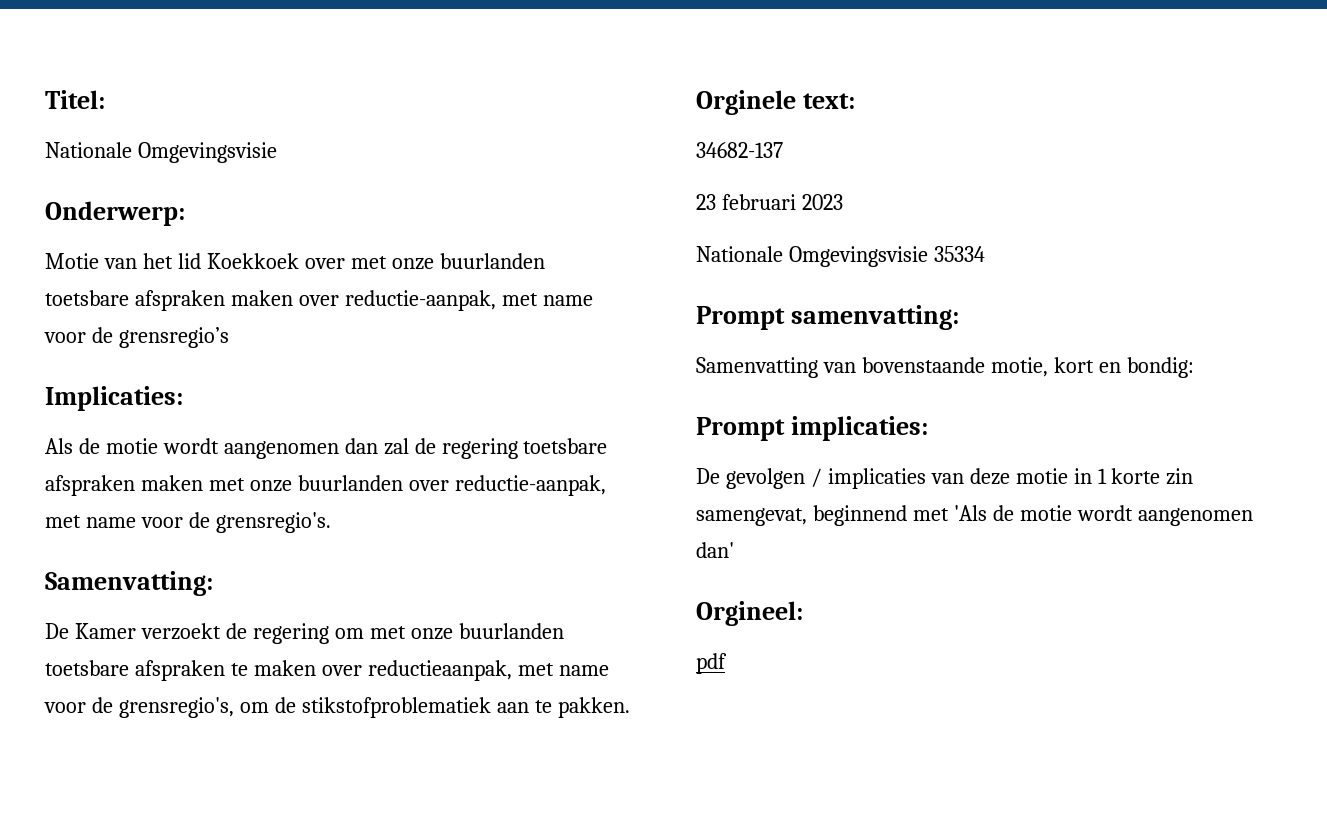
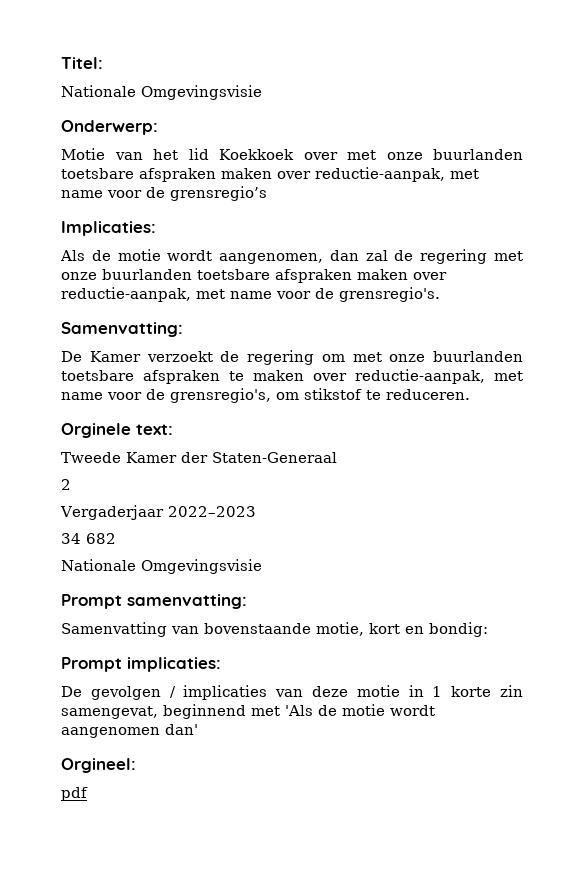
- Als de motie wordt aangenomen dan zal de regering toetsbare afspraken maken met onze buurlanden over reductie-aanpak, met name voor de grensregio's.
+ Als de motie wordt aangenomen, dan zal de regering met onze buurlanden toetsbare afspraken maken over reductie-aanpak, met name voor de grensregio's.
- De Kamer verzoekt de regering om met onze buurlanden toetsbare afspraken te maken over reductieaanpak, met name voor de grensregio's, om de stikstofproblematiek aan te pakken.
+ De Kamer verzoekt de regering om met onze buurlanden toetsbare afspraken te maken over reductie-aanpak, met name voor de grensregio's, om stikstof te reduceren.
  Orginele text:
- 34682-137
- 23 februari 2023
- Nationale Omgevingsvisie 35334
+ Tweede Kamer der Staten-Generaal
+ 2
+ Vergaderjaar 2022–2023
+ 34 682
+ Nationale Omgevingsvisie

